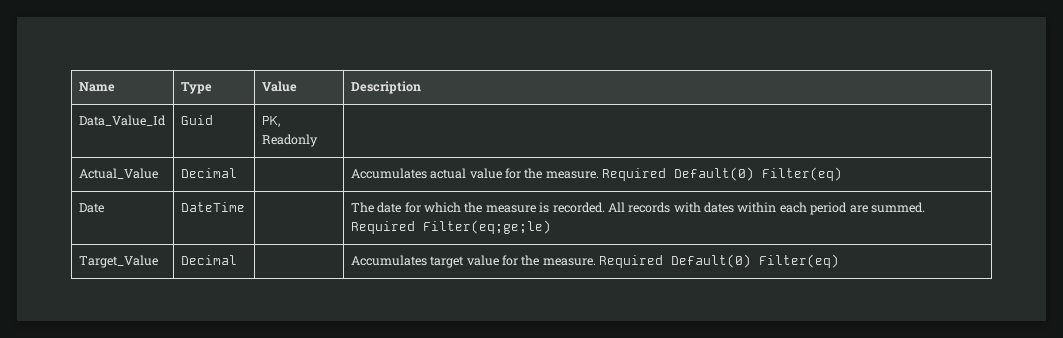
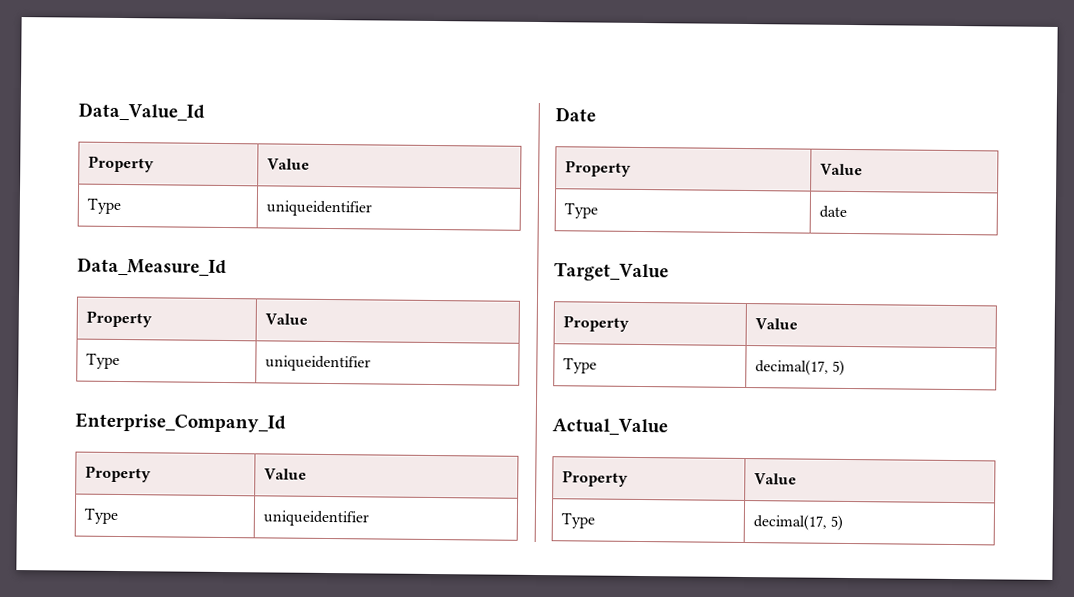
- Name | Type | Value | Description
- Data_Value_Id | Guid | PK, Readonly |
- Actual_Value | Decimal | | Accumulates actual value for the measure. Required Default(0) Filter(eq)
- Date | DateTime | | The date for which the measure is recorded. All records with dates within each period are summed. Required Filter(eq;ge;le)
- Target_Value | Decimal | | Accumulates target value for the measure. Required Default(0) Filter(eq)
+ Data_Value_Id
+ Property | Value
+ Type | uniqueidentifier
+ Data_Measure_Id
+ Property | Value
+ Type | uniqueidentifier
+ Enterprise_Company_Id
+ Property | Value
+ Type | uniqueidentifier
+ Date
+ Property | Value
+ Type | date
+ Target_Value
+ Property | Value
+ Type | decimal(17, 5)
+ Actual_Value
+ Property | Value
+ Type | decimal(17, 5)

